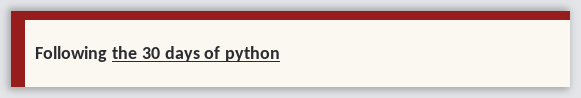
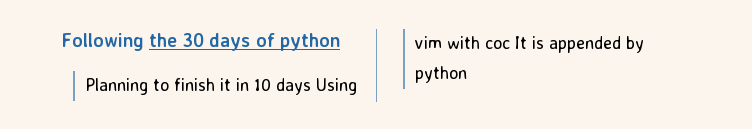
+ Planning to finish it in 10 days Using vim with coc It is appended by python

